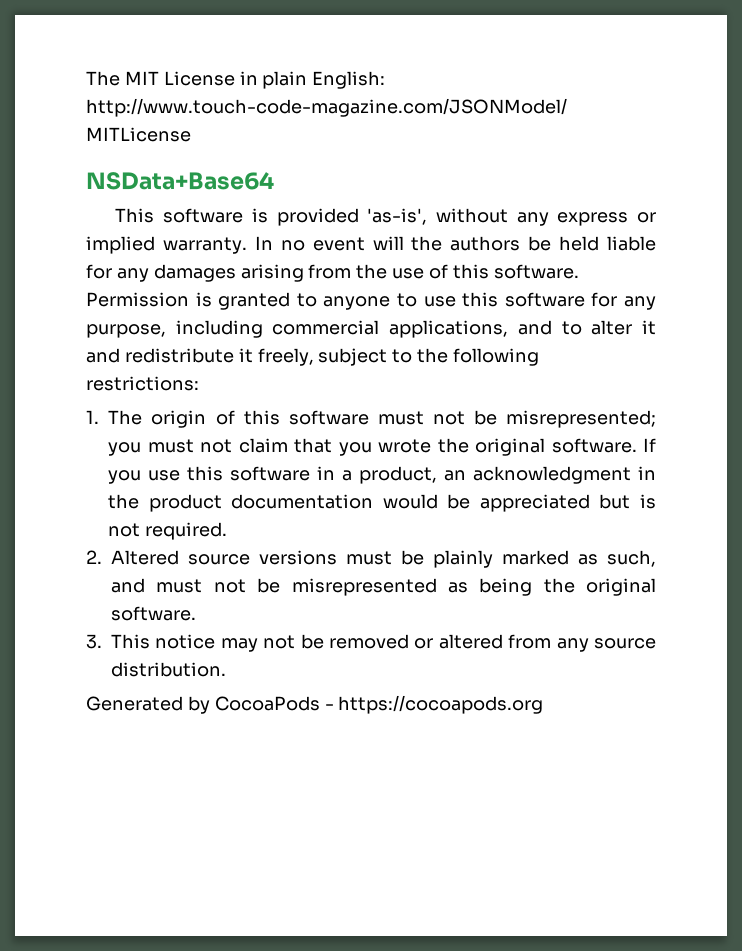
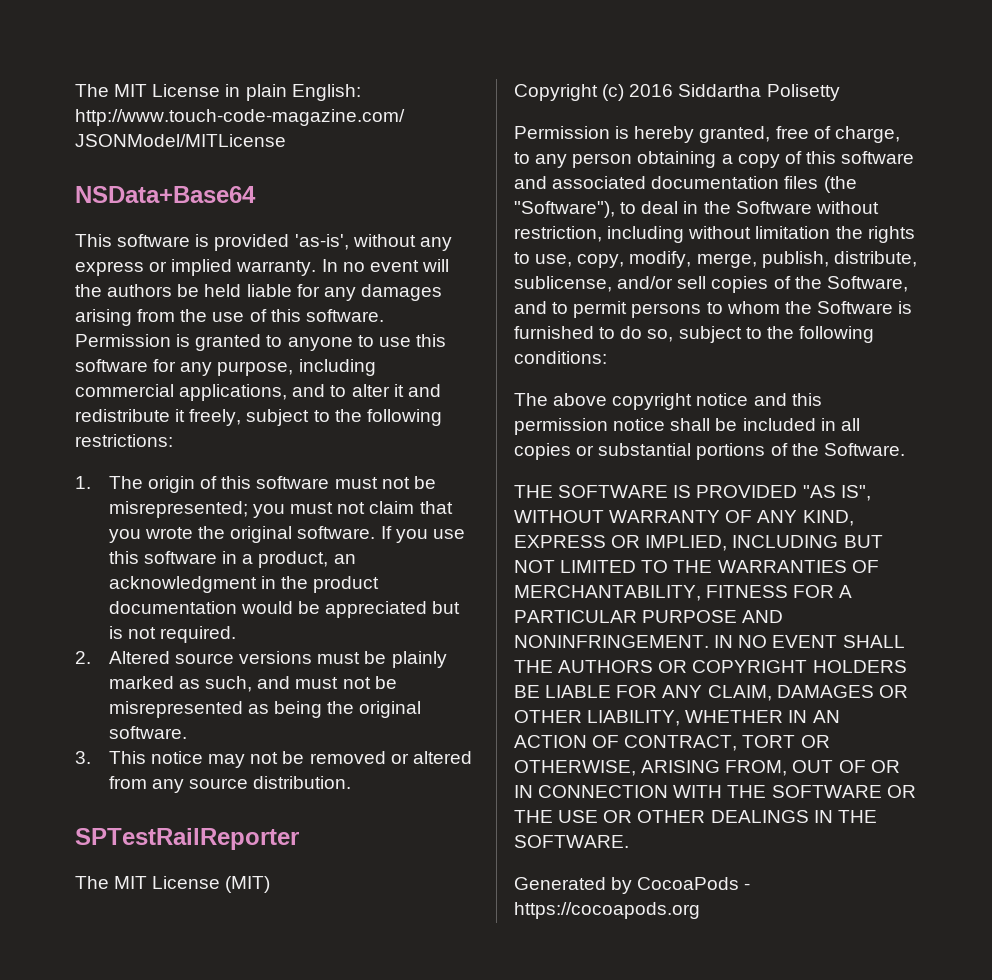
+ SPTestRailReporter
+ The MIT License (MIT)
+ Copyright (c) 2016 Siddartha Polisetty
+ Permission is hereby granted, free of charge, to any person obtaining a copy of this software and associated documentation files (the "Software"), to deal in the Software without restriction, including without limitation the rights to use, copy, modify, merge, publish, distribute, sublicense, and/or sell copies of the Software, and to permit persons to whom the Software is furnished to do so, subject to the following conditions:
+ The above copyright notice and this permission notice shall be included in all copies or substantial portions of the Software.
+ THE SOFTWARE IS PROVIDED "AS IS", WITHOUT WARRANTY OF ANY KIND, EXPRESS OR IMPLIED, INCLUDING BUT NOT LIMITED TO THE WARRANTIES OF MERCHANTABILITY, FITNESS FOR A PARTICULAR PURPOSE AND NONINFRINGEMENT. IN NO EVENT SHALL THE AUTHORS OR COPYRIGHT HOLDERS BE LIABLE FOR ANY CLAIM, DAMAGES OR OTHER LIABILITY, WHETHER IN AN ACTION OF CONTRACT, TORT OR OTHERWISE, ARISING FROM, OUT OF OR IN CONNECTION WITH THE SOFTWARE OR THE USE OR OTHER DEALINGS IN THE SOFTWARE.

